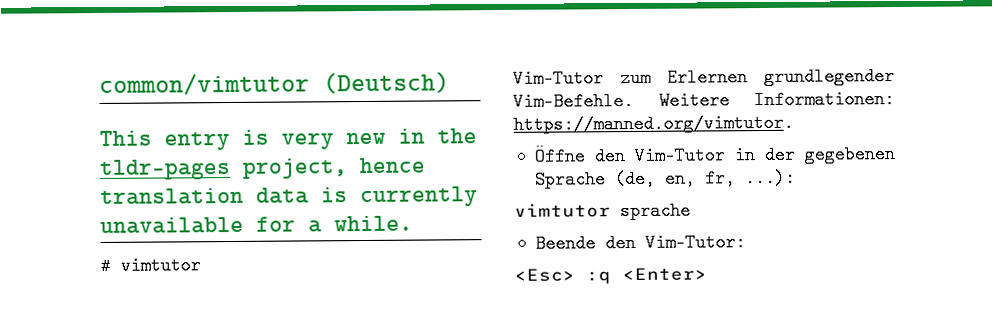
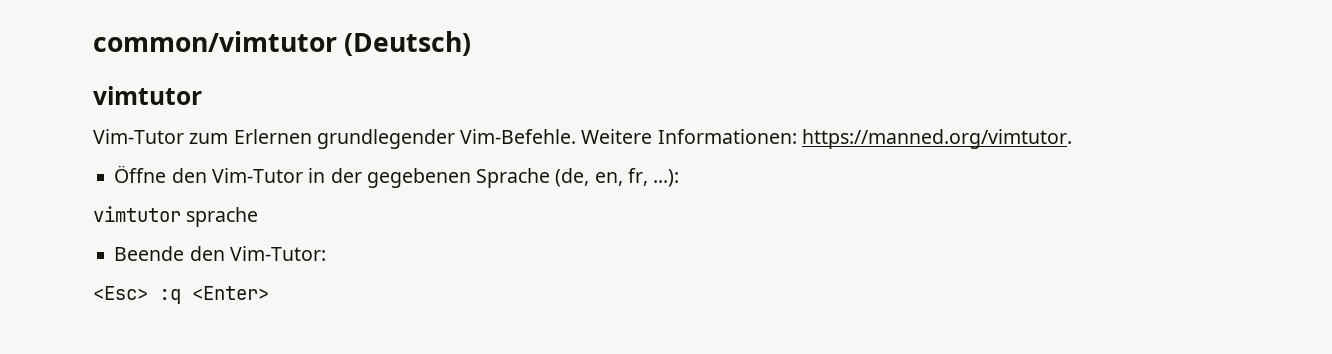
  common/vimtutor (Deutsch)
- This entry is very new in the tldr-pages project, hence translation data is currently unavailable for a while.
- # vimtutor
+ vimtutor

